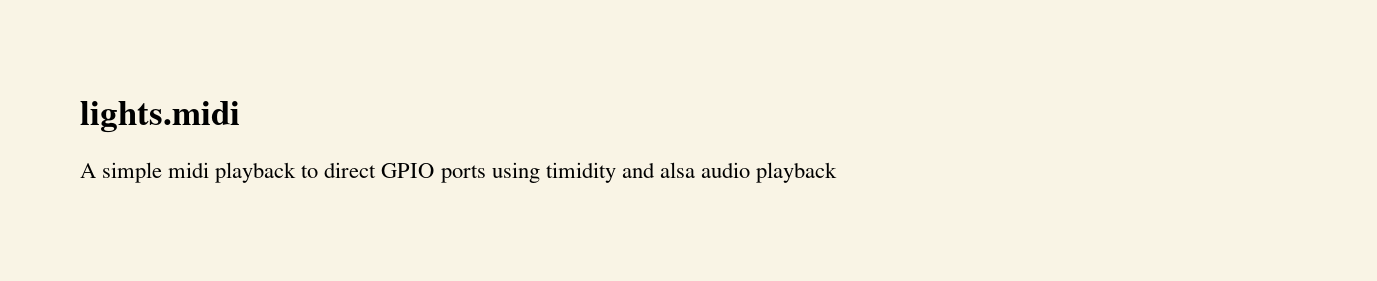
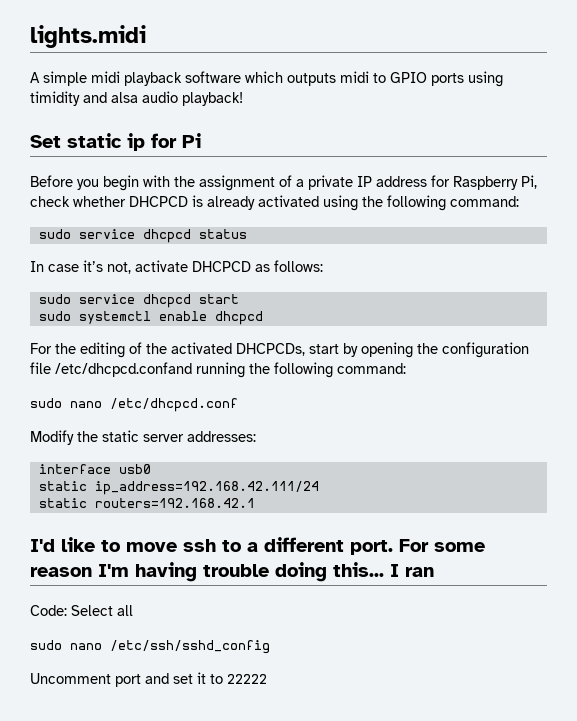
- A simple midi playback to direct GPIO ports using timidity and alsa audio playback
+ A simple midi playback software which outputs midi to GPIO ports using timidity and alsa audio playback!
+ Set static ip for Pi
+ Before you begin with the assignment of a private IP address for Raspberry Pi, check whether DHCPCD is already activated using the following command:
+ sudo service dhcpcd status
+ In case it’s not, activate DHCPCD as follows:
+ sudo service dhcpcd start
+ sudo systemctl enable dhcpcd
+ For the editing of the activated DHCPCDs, start by opening the configuration file /etc/dhcpcd.confand running the following command:
+ sudo nano /etc/dhcpcd.conf
+ Modify the static server addresses:
+ interface usb0
+ static ip_address=192.168.42.111/24
+ static routers=192.168.42.1
+ I'd like to move ssh to a different port. For some reason I'm having trouble doing this... I ran
+ Code: Select all
+ sudo nano /etc/ssh/sshd_config
+ Uncomment port and set it to 22222

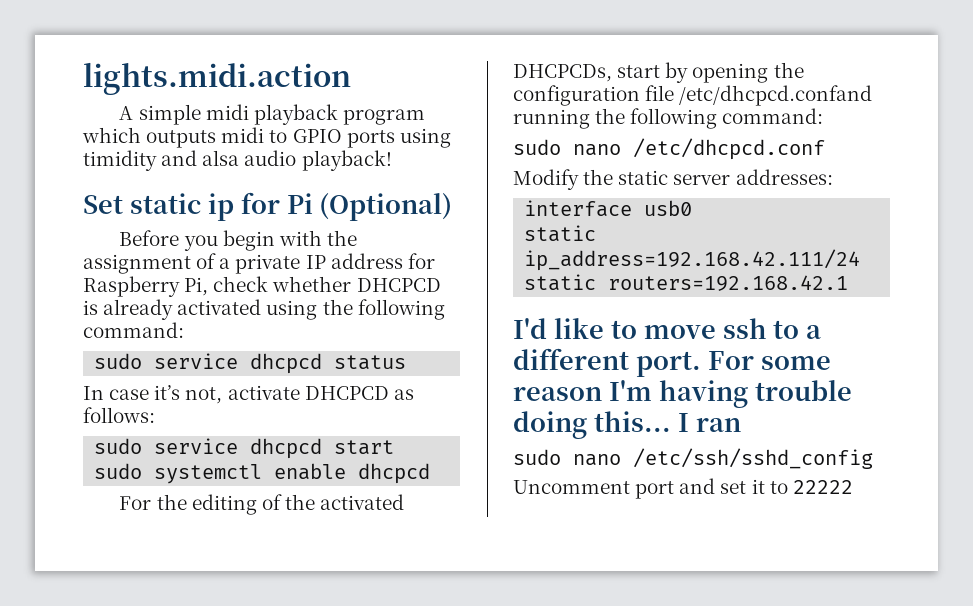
- lights.midi
+ lights.midi.action
- A simple midi playback software which outputs midi to GPIO ports using timidity and alsa audio playback!
+ A simple midi playback program which outputs midi to GPIO ports using timidity and alsa audio playback!
- Set static ip for Pi
+ Set static ip for Pi (Optional)
- Code: Select all

